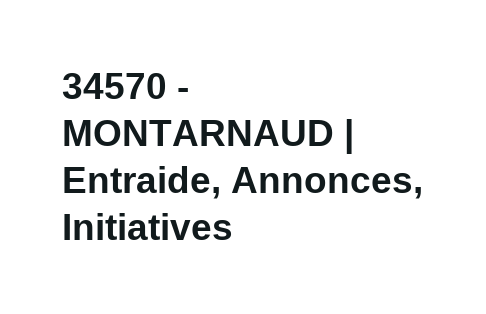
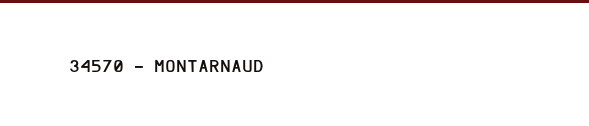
- 34570 - MONTARNAUD | Entraide, Annonces, Initiatives
+ 34570 - MONTARNAUD

